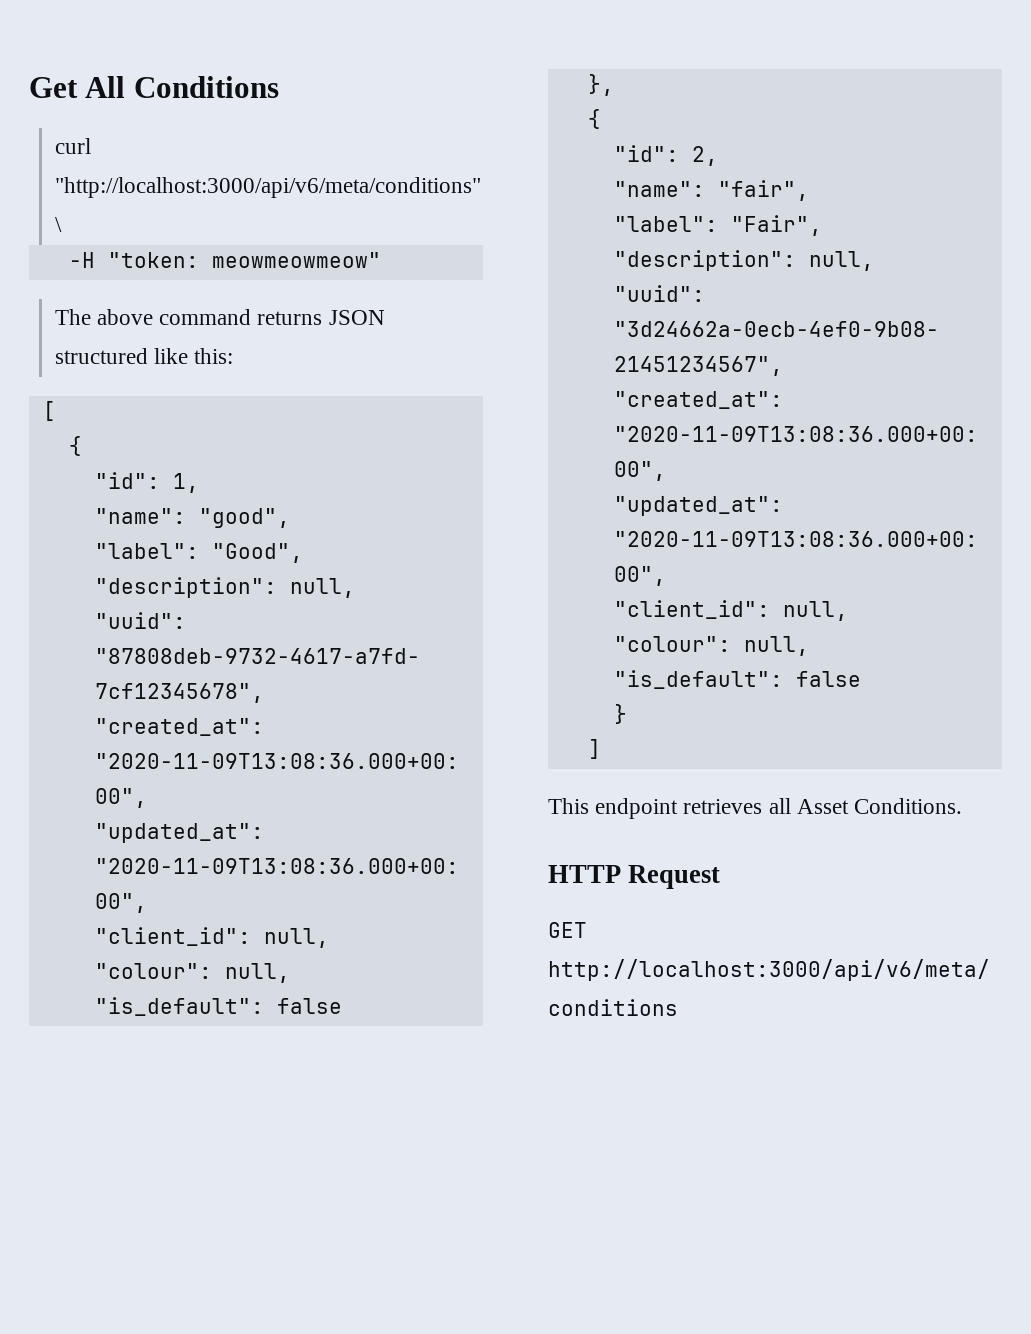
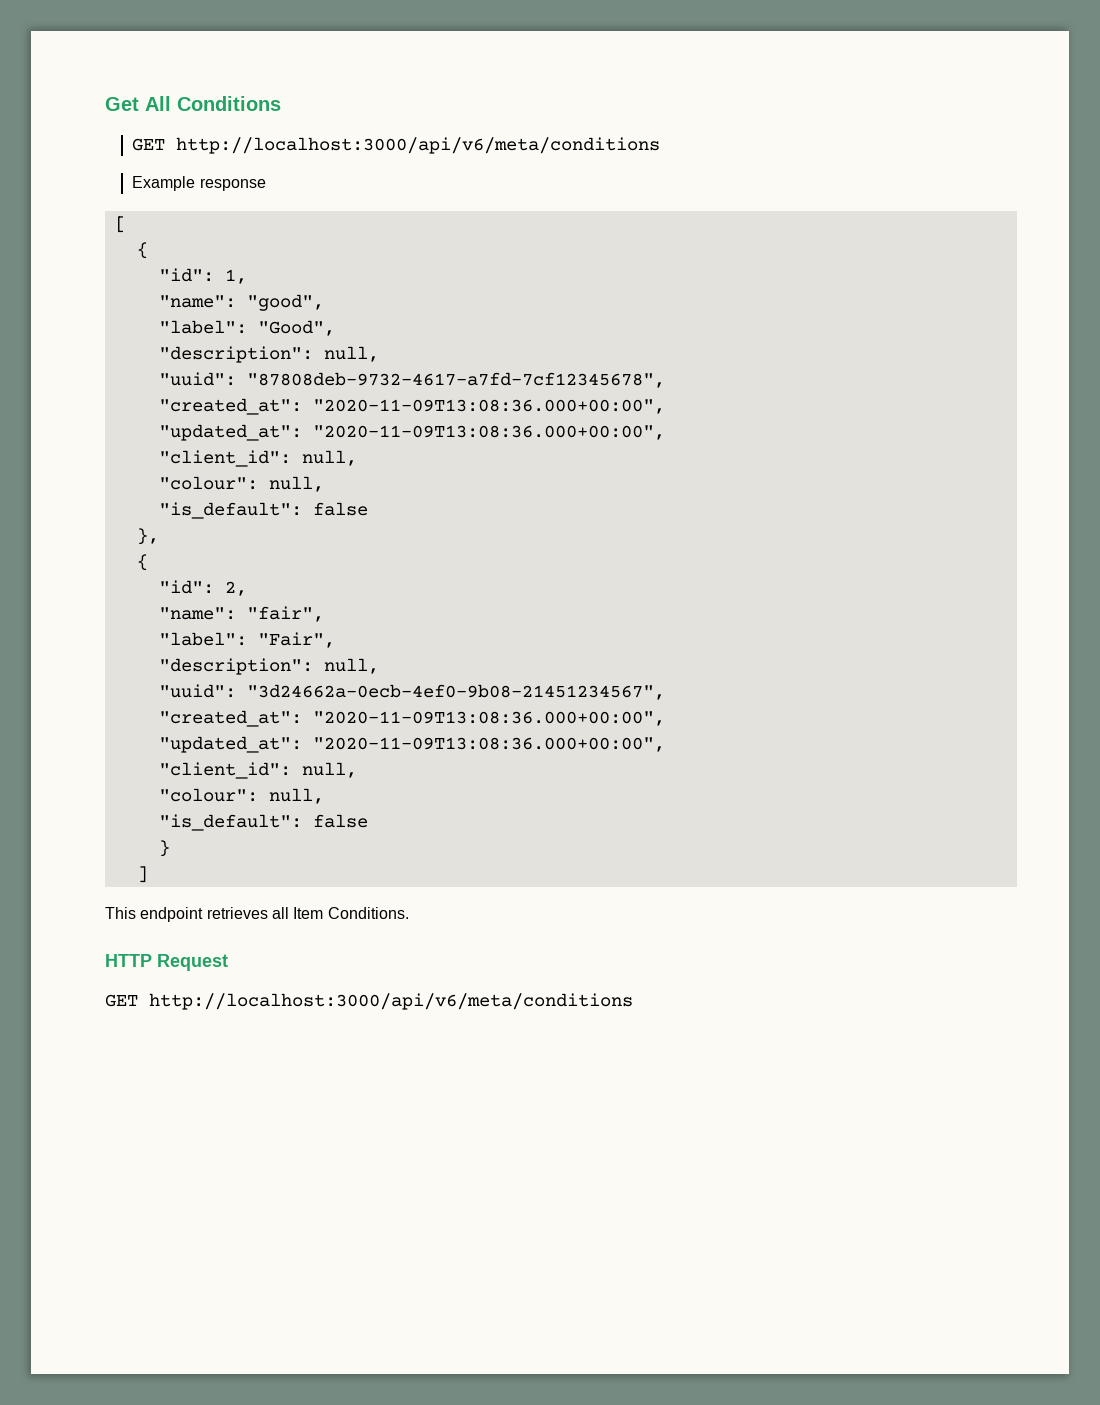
  Get All Conditions
- curl "http://localhost:3000/api/v6/meta/conditions" \
- -H "token: meowmeowmeow"
- The above command returns JSON structured like this:
+ GET http://localhost:3000/api/v6/meta/conditions
+ Example response
- This endpoint retrieves all Asset Conditions.
+ This endpoint retrieves all Item Conditions.

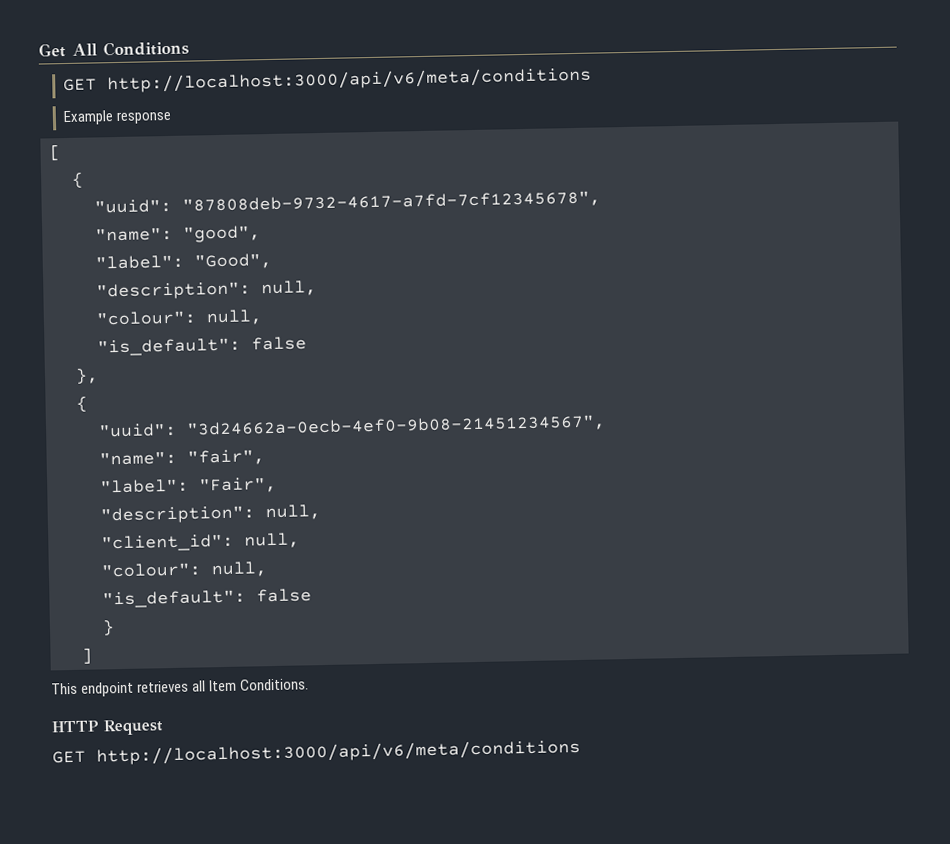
- "id": 1,
+ "uuid": "87808deb-9732-4617-a7fd-7cf12345678",
- "uuid": "87808deb-9732-4617-a7fd-7cf12345678",
- "created_at": "2020-11-09T13:08:36.000+00:00",
- "updated_at": "2020-11-09T13:08:36.000+00:00",
- "client_id": null,
- "id": 2,
+ "uuid": "3d24662a-0ecb-4ef0-9b08-21451234567",
- "uuid": "3d24662a-0ecb-4ef0-9b08-21451234567",
- "created_at": "2020-11-09T13:08:36.000+00:00",
- "updated_at": "2020-11-09T13:08:36.000+00:00",

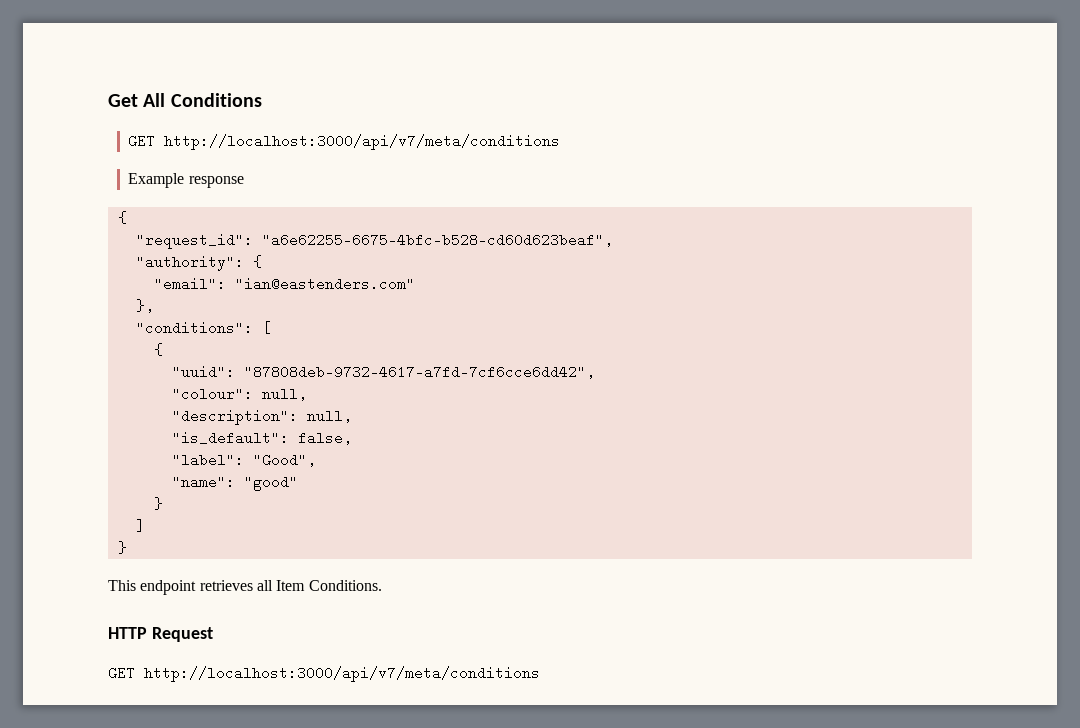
  Get All Conditions
- GET http://localhost:3000/api/v6/meta/conditions
+ GET http://localhost:3000/api/v7/meta/conditions
  Example response
- [
  {
- "uuid": "87808deb-9732-4617-a7fd-7cf12345678",
- "name": "good",
+ "request_id": "a6e62255-6675-4bfc-b528-cd60d623beaf",
+ "authority": {
+ "email": "ian@eastenders.com"
+ },
+ "conditions": [
+ {
+ "uuid": "87808deb-9732-4617-a7fd-7cf6cce6dd42",
+ "colour": null,
+ "description": null,
+ "is_default": false,
  "label": "Good",
- "description": null,
- "colour": null,
- "is_default": false
- },
- {
- "uuid": "3d24662a-0ecb-4ef0-9b08-21451234567",
- "name": "fair",
- "label": "Fair",
- "description": null,
- "client_id": null,
- "colour": null,
- "is_default": false
+ "name": "good"
  ]
+ }
  HTTP Request
- GET http://localhost:3000/api/v6/meta/conditions
+ GET http://localhost:3000/api/v7/meta/conditions

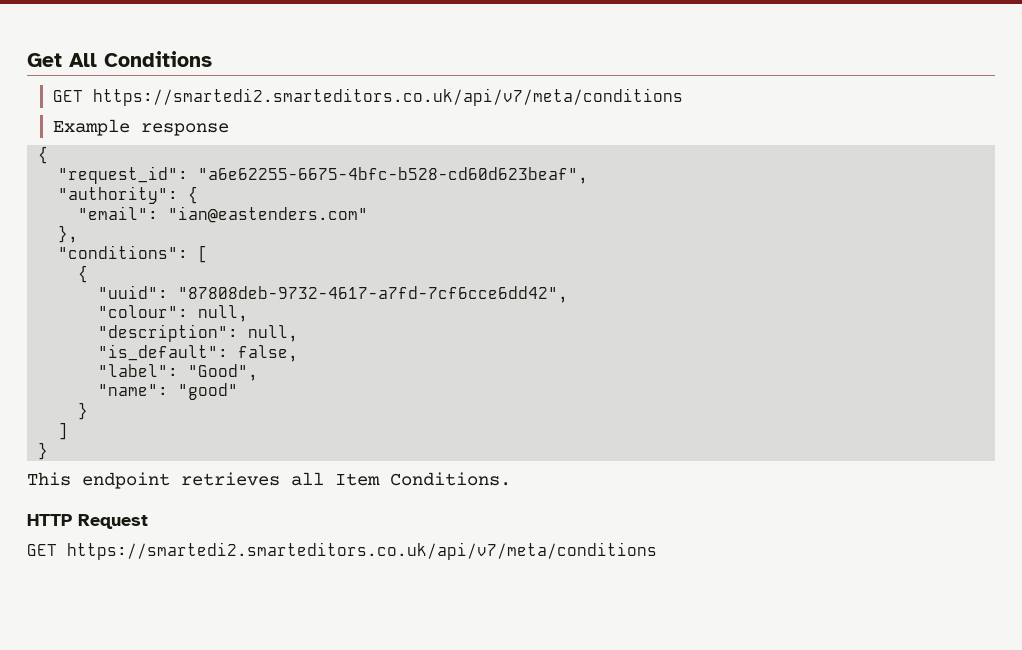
  Get All Conditions
- GET http://localhost:3000/api/v7/meta/conditions
+ GET https://smartedi2.smarteditors.co.uk/api/v7/meta/conditions
  HTTP Request
- GET http://localhost:3000/api/v7/meta/conditions
+ GET https://smartedi2.smarteditors.co.uk/api/v7/meta/conditions

